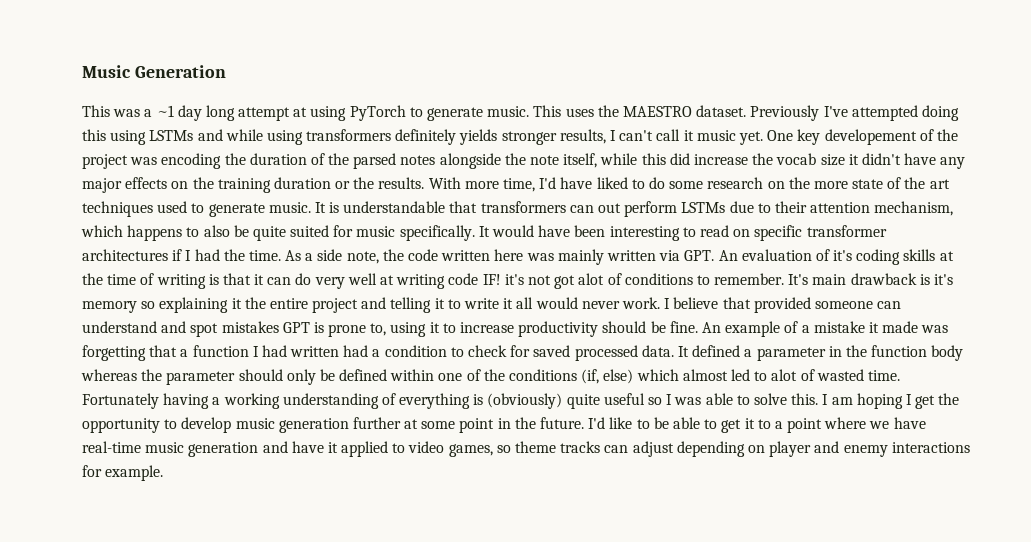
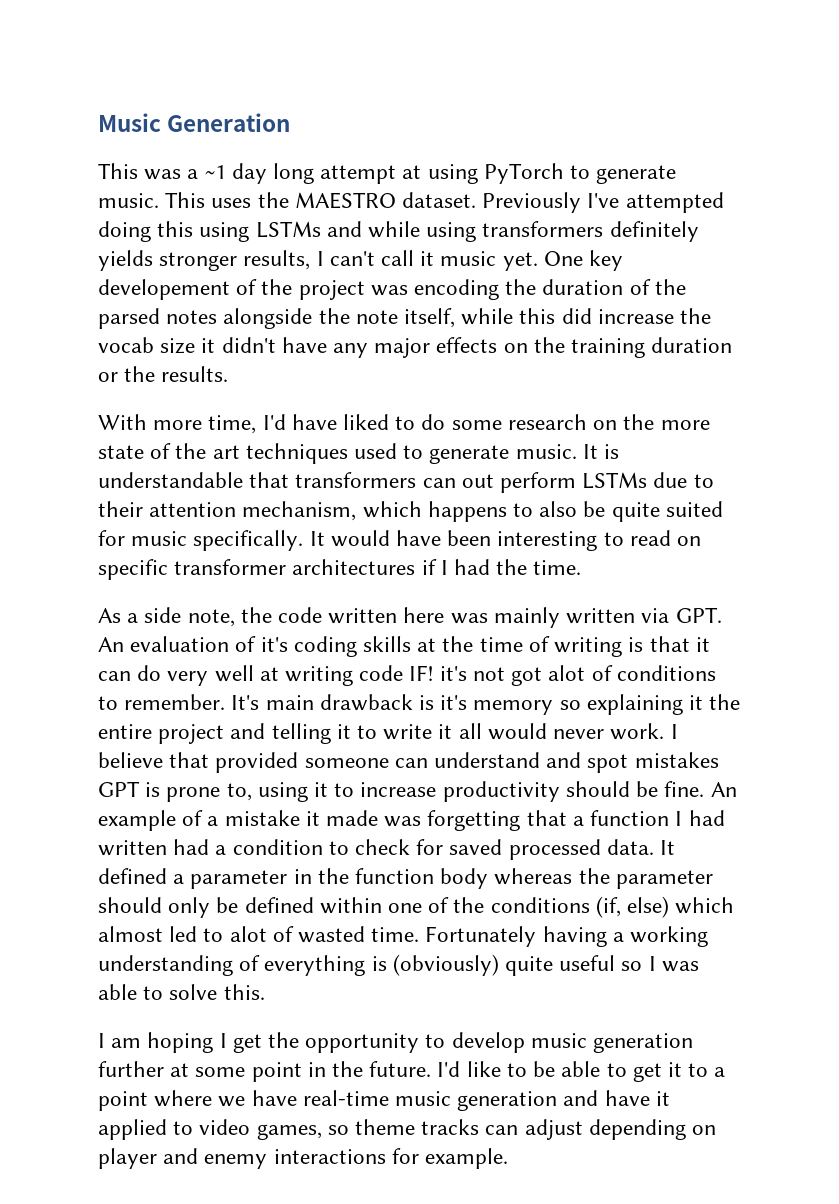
- One key developement of the project was encoding the duration of the parsed notes alongside the note itself, while this did increase the vocab size it didn't have any major effects on the training duration or the results. With more time, I'd have liked to do some research on the more state of the art techniques used to generate music.
+ One key developement of the project was encoding the duration of the parsed notes alongside the note itself, while this did increase the vocab size it didn't have any major effects on the training duration or the results.
+ With more time, I'd have liked to do some research on the more state of the art techniques used to generate music.
- It would have been interesting to read on specific transformer architectures if I had the time. As a side note, the code written here was mainly written via GPT. An evaluation of it's coding skills at the time of writing is that it can do very well at writing code IF! it's not got alot of conditions to remember.
+ It would have been interesting to read on specific transformer architectures if I had the time.
+ As a side note, the code written here was mainly written via GPT. An evaluation of it's coding skills at the time of writing is that it can do very well at writing code IF! it's not got alot of conditions to remember.
- Fortunately having a working understanding of everything is (obviously) quite useful so I was able to solve this. I am hoping I get the opportunity to develop music generation further at some point in the future.
+ Fortunately having a working understanding of everything is (obviously) quite useful so I was able to solve this.
+ I am hoping I get the opportunity to develop music generation further at some point in the future.

